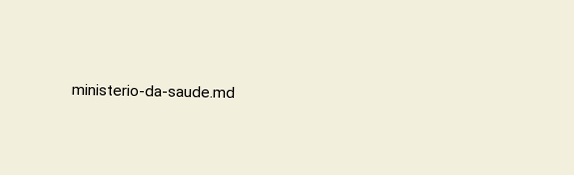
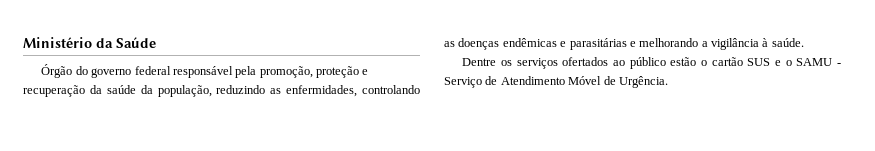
- ministerio-da-saude.md
+ Ministério da Saúde
+ Órgão do governo federal responsável pela promoção, proteção e recuperação da saúde da população, reduzindo as enfermidades, controlando as doenças endêmicas e parasitárias e melhorando a vigilância à saúde.
+ Dentre os serviços ofertados ao público estão o cartão SUS e o SAMU - Serviço de Atendimento Móvel de Urgência.

